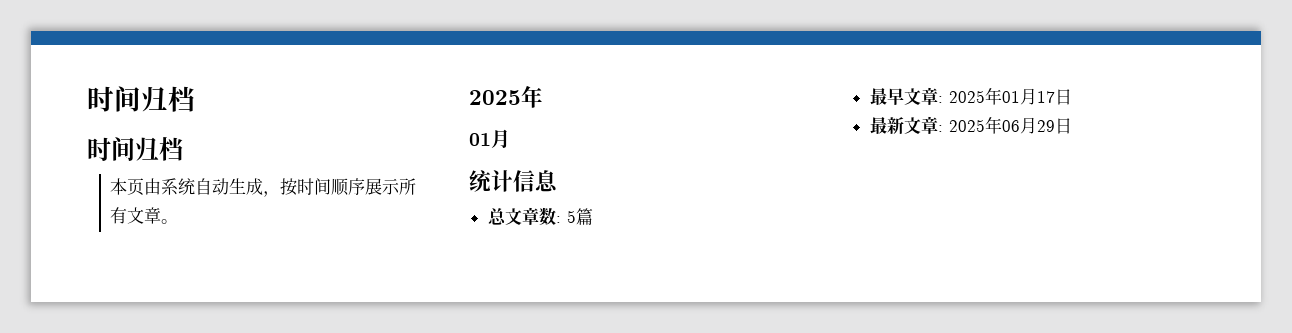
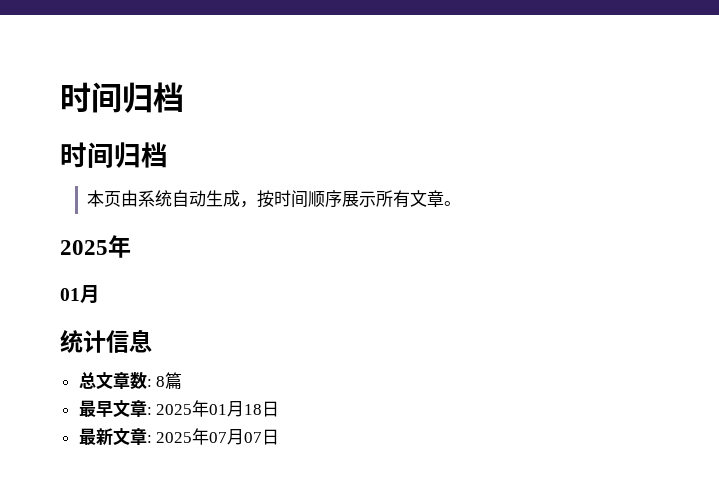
- 总文章数: 5篇
+ 总文章数: 8篇
- 最早文章: 2025年01月17日
+ 最早文章: 2025年01月18日
- 最新文章: 2025年06月29日
+ 最新文章: 2025年07月07日

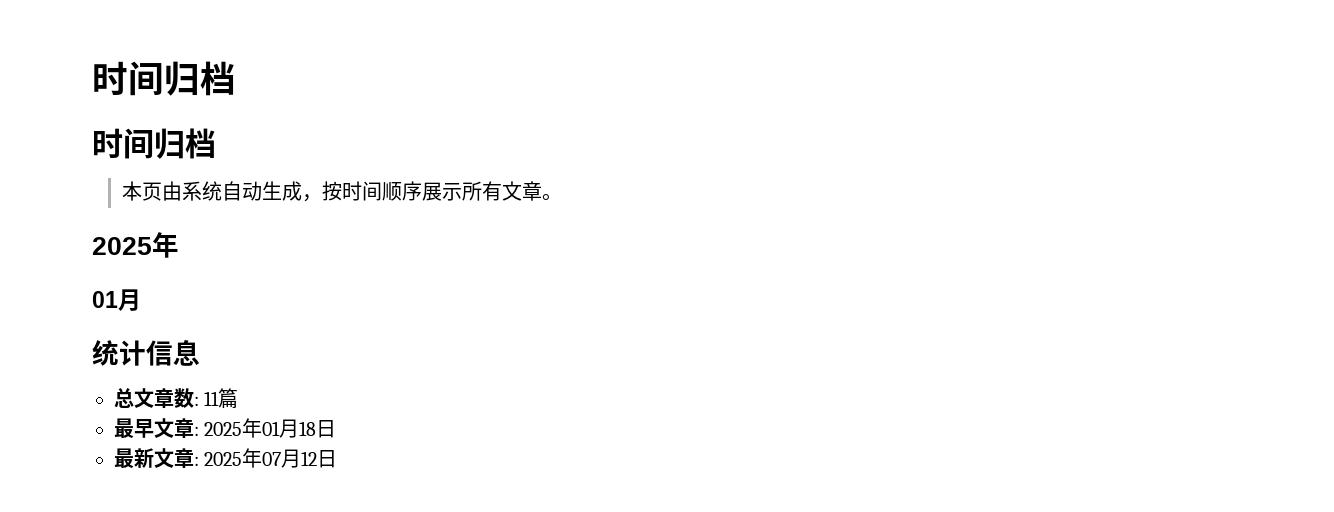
- 总文章数: 8篇
+ 总文章数: 11篇
- 最新文章: 2025年07月07日
+ 最新文章: 2025年07月12日

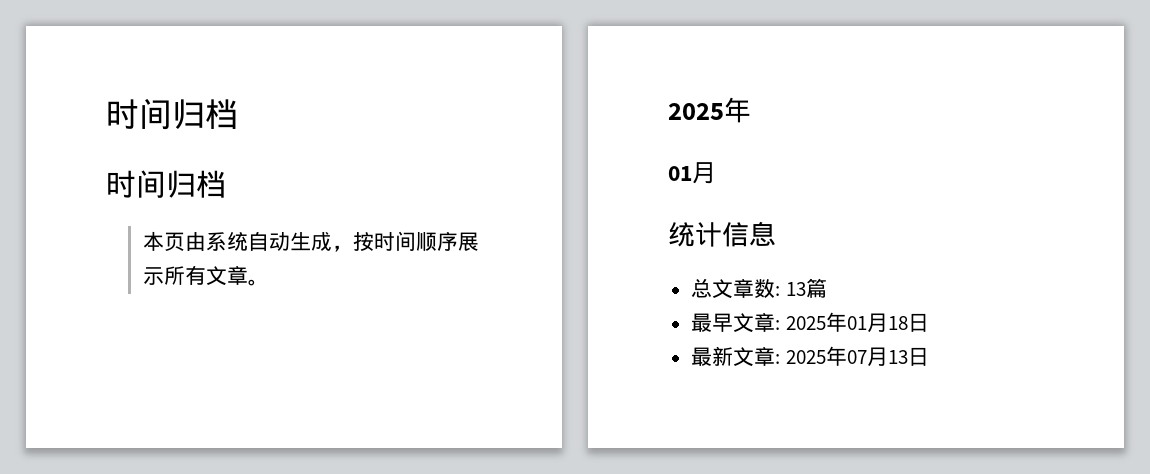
- 总文章数: 11篇
+ 总文章数: 13篇
- 最新文章: 2025年07月12日
+ 最新文章: 2025年07月13日

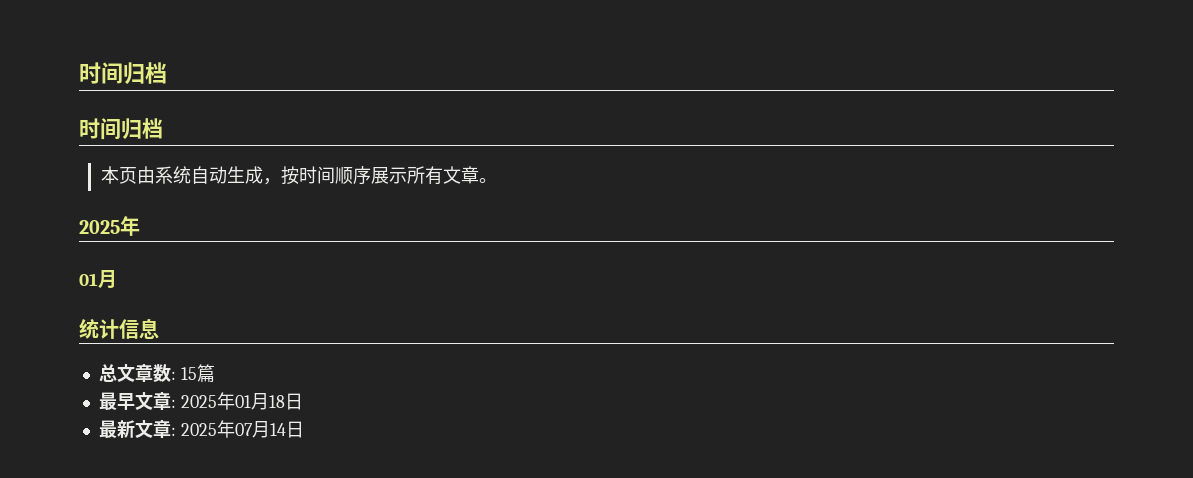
- 总文章数: 13篇
+ 总文章数: 15篇
- 最新文章: 2025年07月13日
+ 最新文章: 2025年07月14日

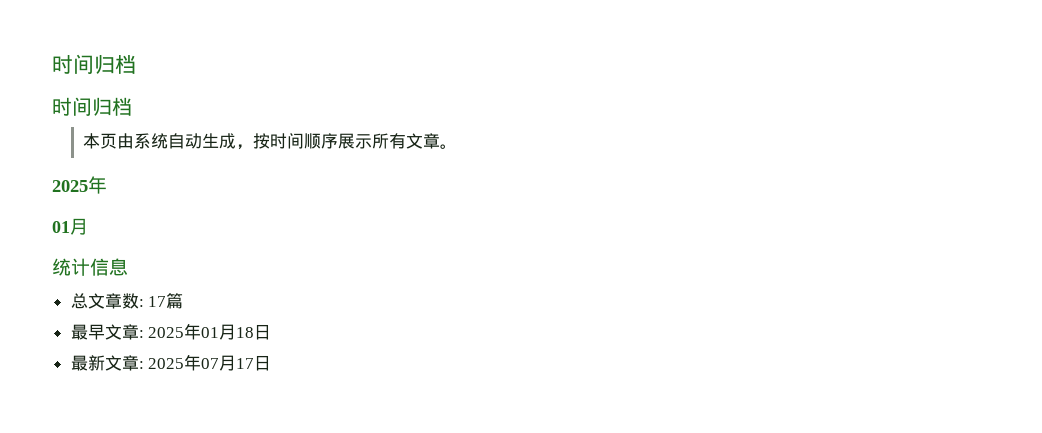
- 总文章数: 15篇
+ 总文章数: 17篇
- 最新文章: 2025年07月14日
+ 最新文章: 2025年07月17日

